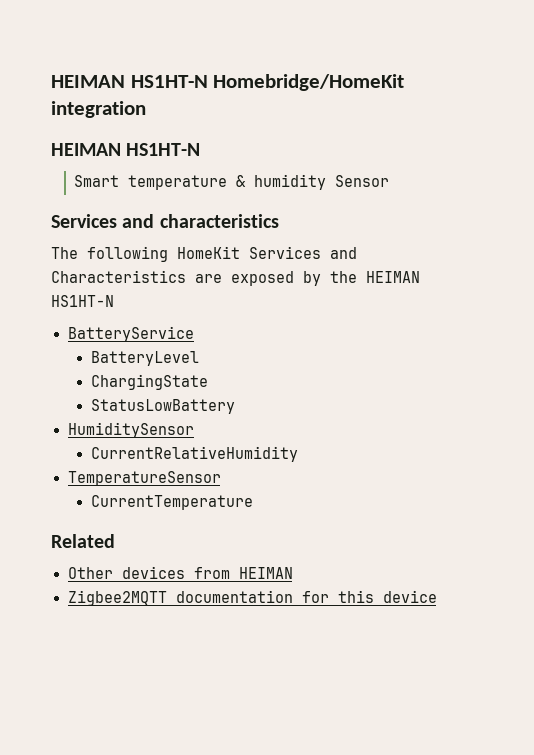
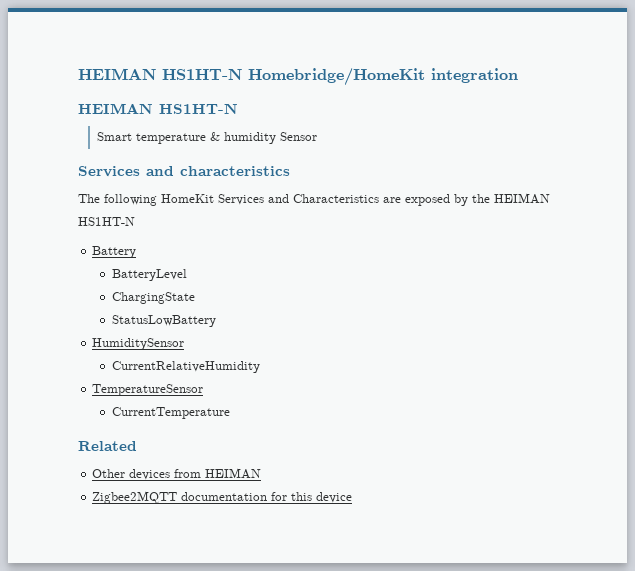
- BatteryService
+ Battery

